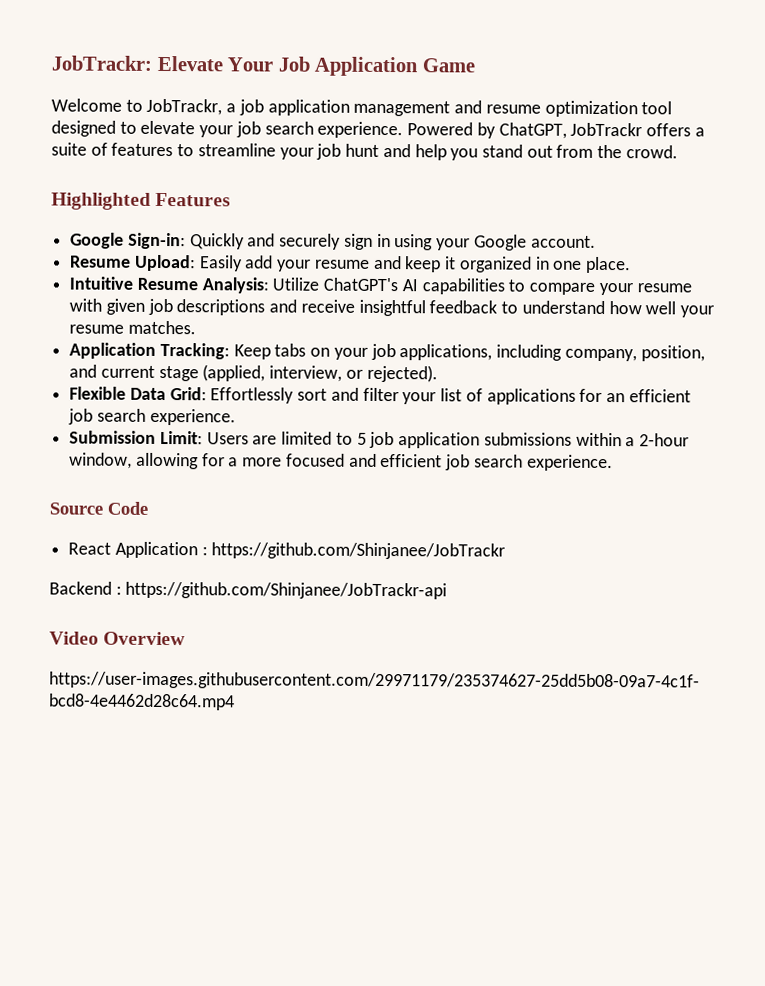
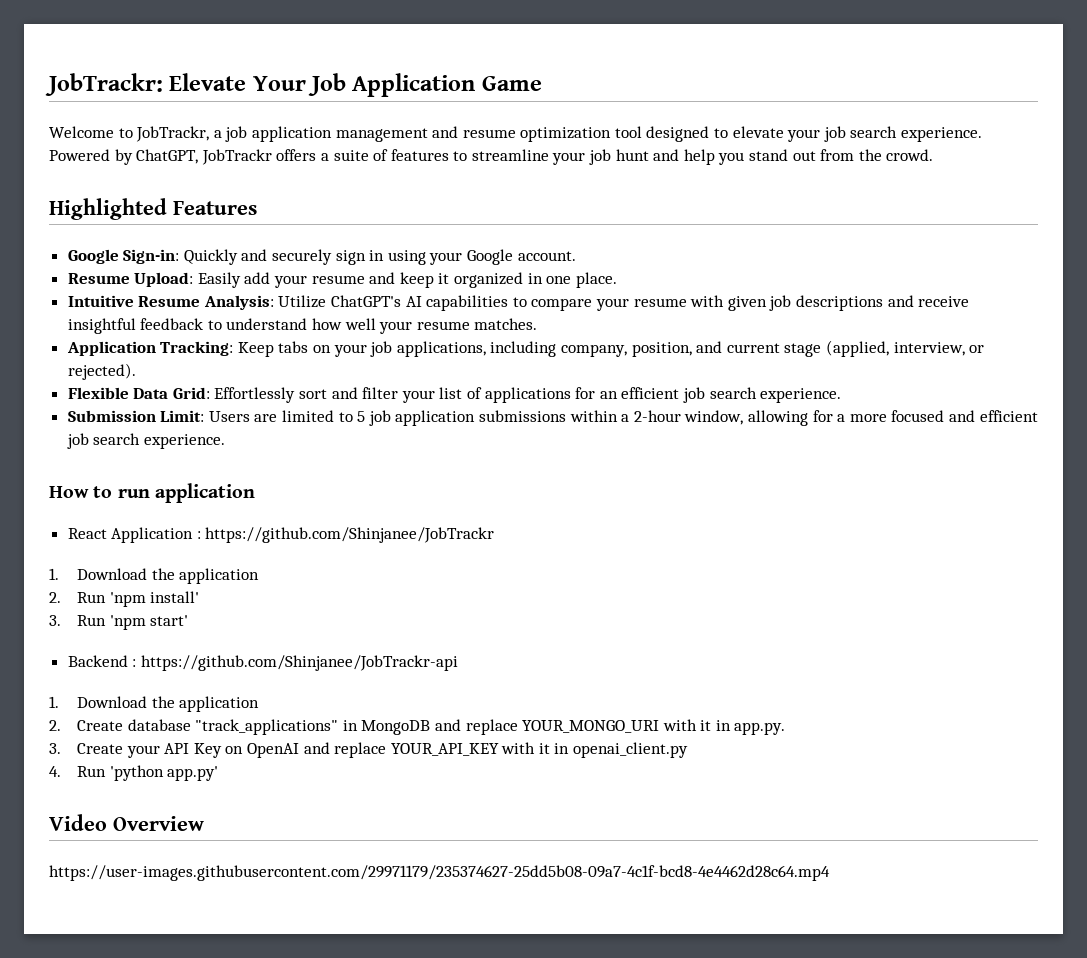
- Source Code
+ How to run application
  React Application : https://github.com/Shinjanee/JobTrackr
+ 1. Download the application
+ 2. Run 'npm install'
+ 3. Run 'npm start'
  Backend : https://github.com/Shinjanee/JobTrackr-api
+ 1. Download the application
+ 2. Create database "track_applications" in MongoDB and replace YOUR_MONGO_URI with it in app.py.
+ 3. Create your API Key on OpenAI and replace YOUR_API_KEY with it in openai_client.py
+ 4. Run 'python app.py'

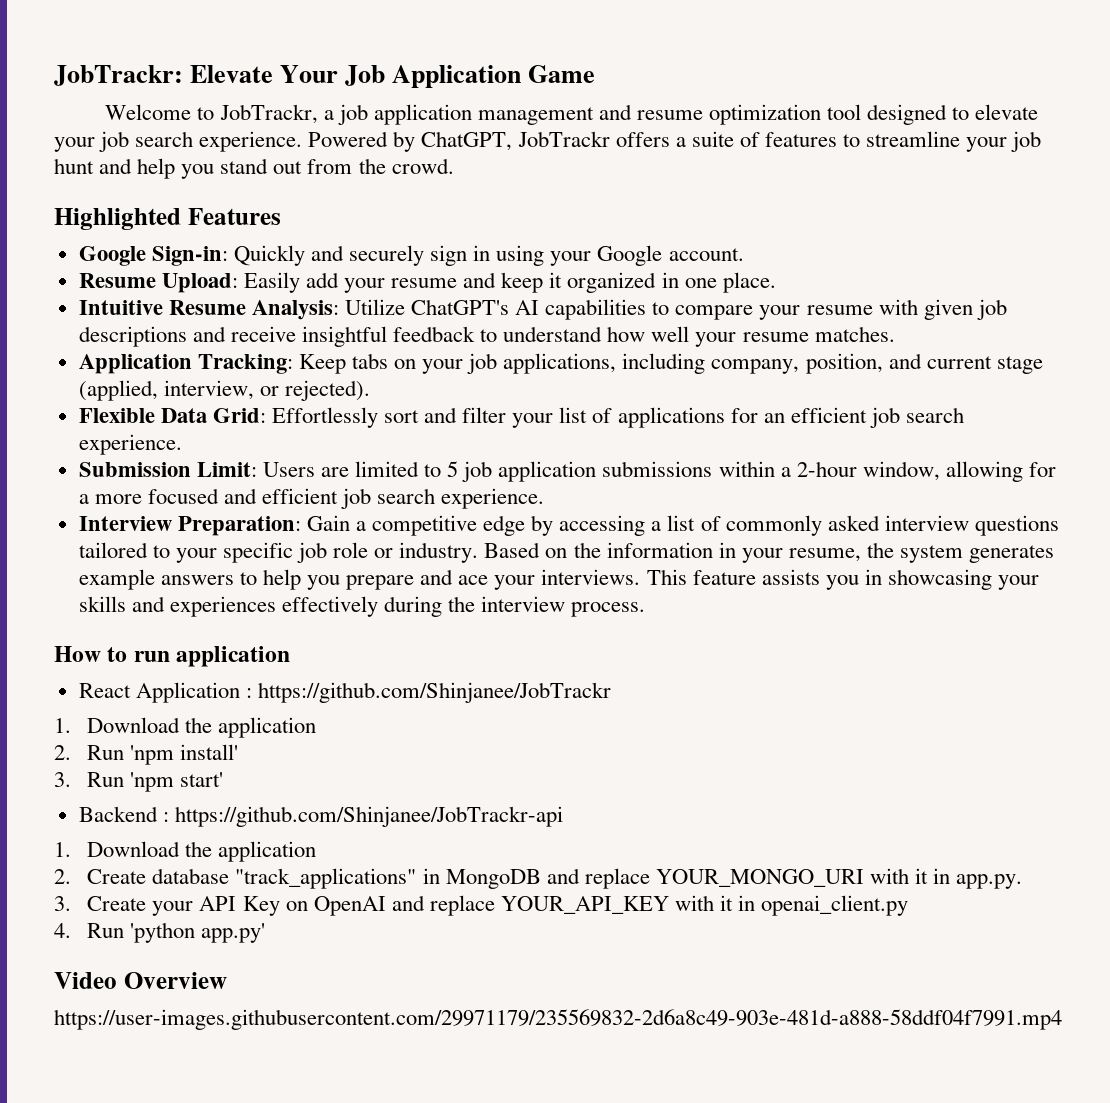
+ Interview Preparation: Gain a competitive edge by accessing a list of commonly asked interview questions tailored to your specific job role or industry. Based on the information in your resume, the system generates example answers to help you prepare and ace your interviews. This feature assists you in showcasing your skills and experiences effectively during the interview process.
- https://user-images.githubusercontent.com/29971179/235374627-25dd5b08-09a7-4c1f-bcd8-4e4462d28c64.mp4
+ https://user-images.githubusercontent.com/29971179/235569832-2d6a8c49-903e-481d-a888-58ddf04f7991.mp4

